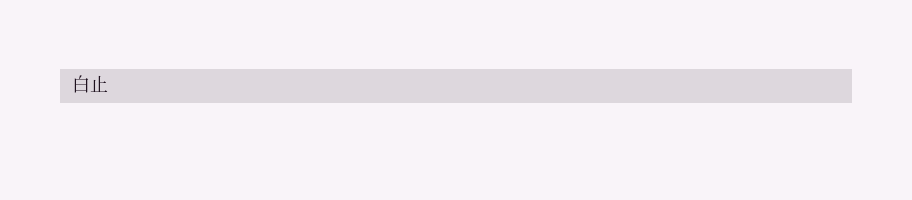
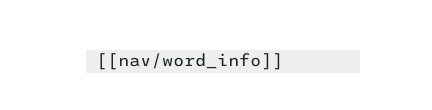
- 白止
+ [[nav/word_info]]

